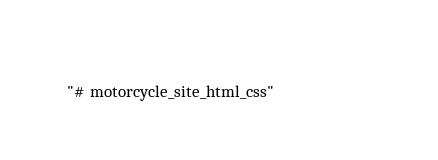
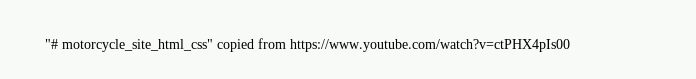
- "# motorcycle_site_html_css"
+ "# motorcycle_site_html_css" copied from https://www.youtube.com/watch?v=ctPHX4pIs00

